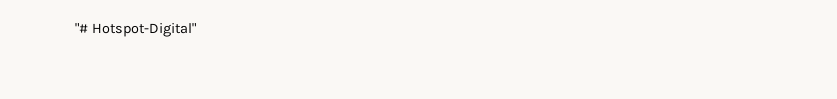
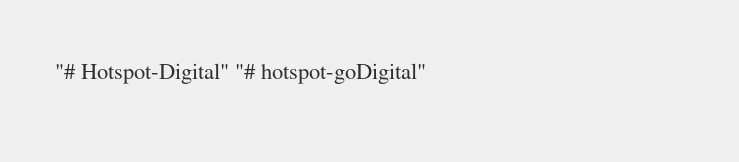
- "# Hotspot-Digital"
+ "# Hotspot-Digital" "# hotspot-goDigital"

